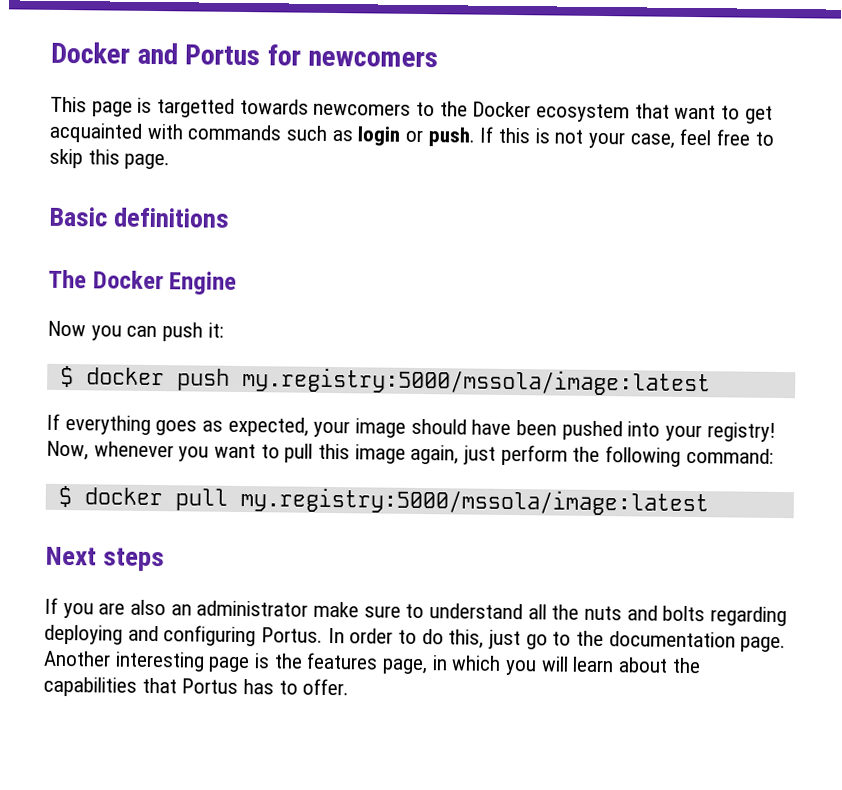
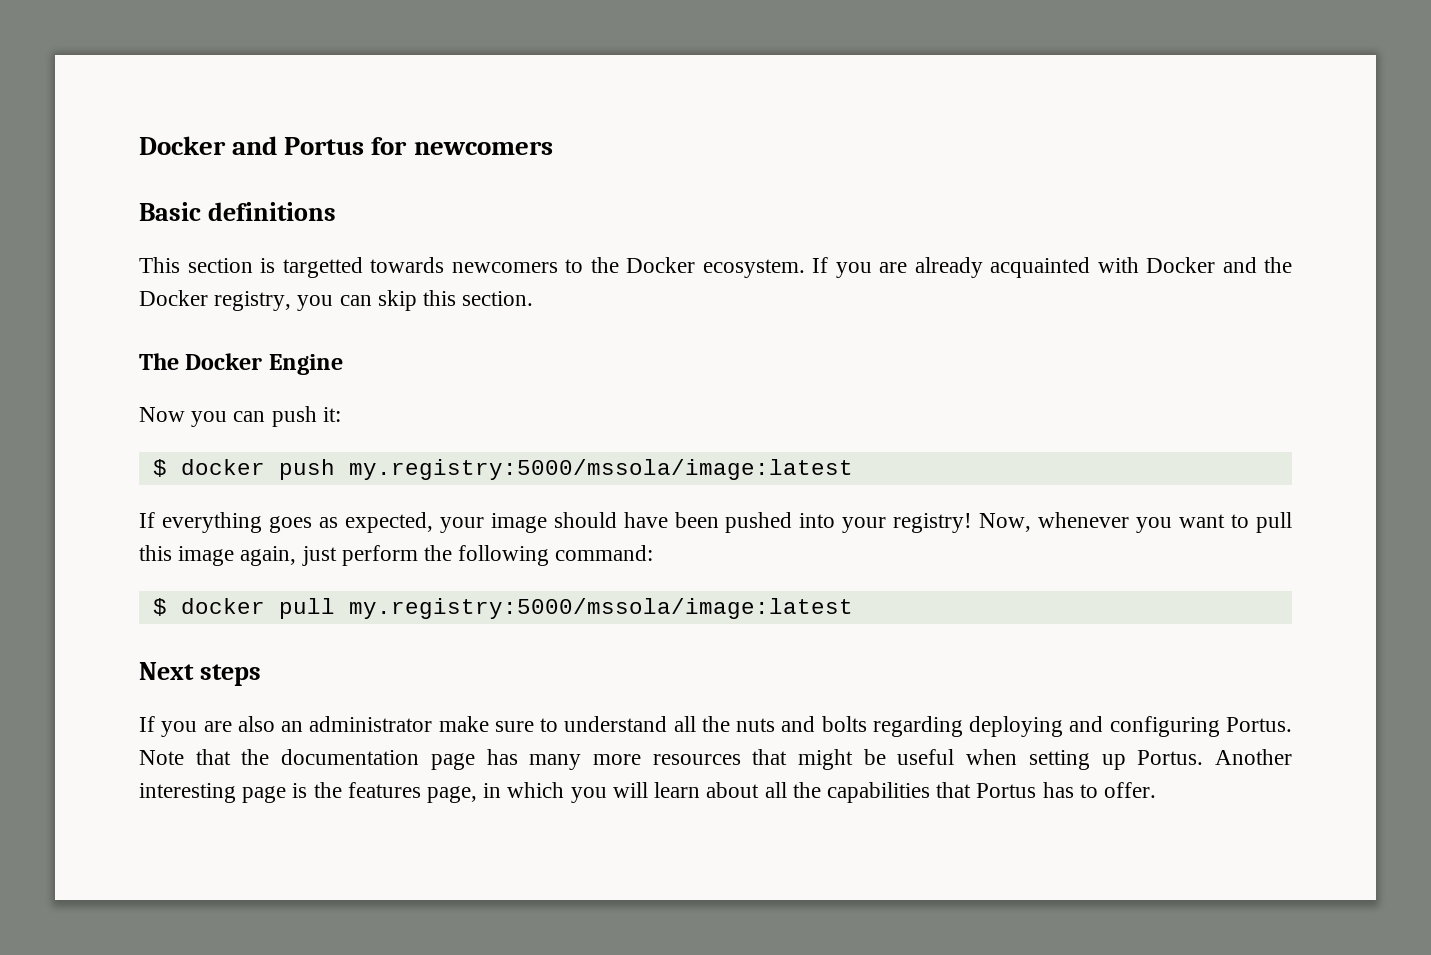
+ Basic definitions
- This page is targetted towards newcomers to the Docker ecosystem that want to get acquainted with commands such as login or push. If this is not your case, feel free to skip this page.
- Basic definitions
+ This section is targetted towards newcomers to the Docker ecosystem. If you are already acquainted with Docker and the Docker registry, you can skip this section.
- In order to do this, just go to the documentation page.
+ Note that the documentation page has many more resources that might be useful when setting up Portus.
- Another interesting page is the features page, in which you will learn about the capabilities that Portus has to offer.
+ Another interesting page is the features page, in which you will learn about all the capabilities that Portus has to offer.

